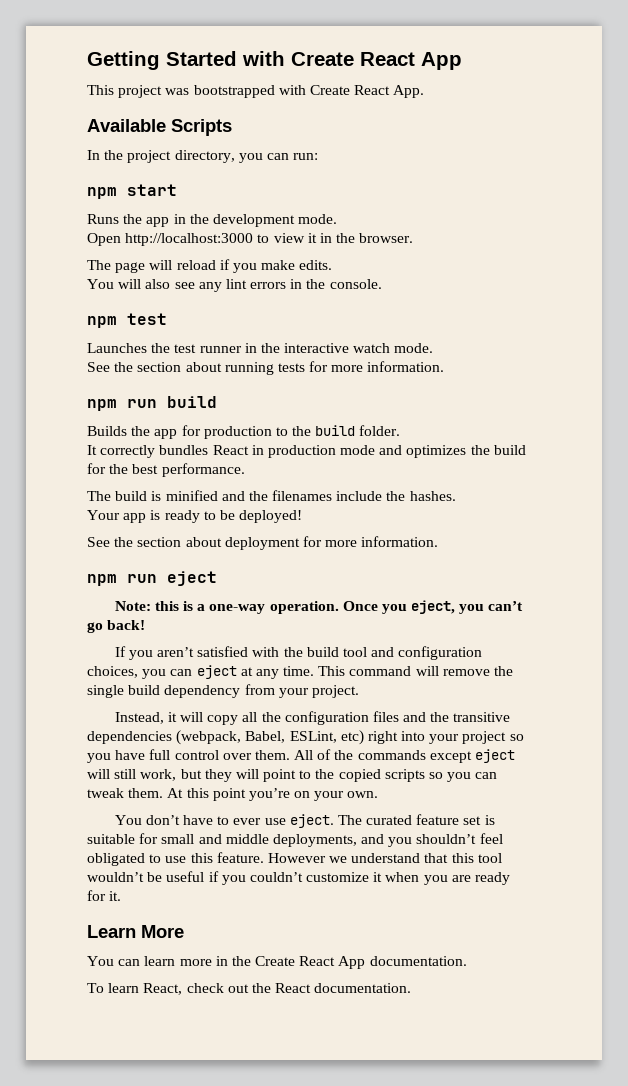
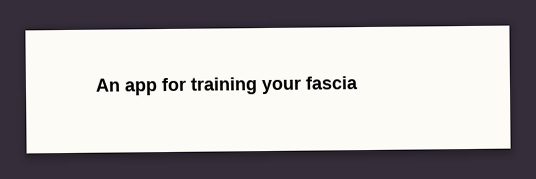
- Getting Started with Create React App
- This project was bootstrapped with Create React App.
- Available Scripts
- In the project directory, you can run:
- npm start
- Runs the app in the development mode.
- Open http://localhost:3000 to view it in the browser.
- The page will reload if you make edits.
- You will also see any lint errors in the console.
- npm test
- Launches the test runner in the interactive watch mode.
- See the section about running tests for more information.
- npm run build
- Builds the app for production to the build folder.
- It correctly bundles React in production mode and optimizes the build for the best performance.
- The build is minified and the filenames include the hashes.
- Your app is ready to be deployed!
- See the section about deployment for more information.
- npm run eject
- Note: this is a one-way operation. Once you eject, you can’t go back!
- If you aren’t satisfied with the build tool and configuration choices, you can eject at any time. This command will remove the single build dependency from your project.
- Instead, it will copy all the configuration files and the transitive dependencies (webpack, Babel, ESLint, etc) right into your project so you have full control over them. All of the commands except eject will still work, but they will point to the copied scripts so you can tweak them. At this point you’re on your own.
- You don’t have to ever use eject. The curated feature set is suitable for small and middle deployments, and you shouldn’t feel obligated to use this feature. However we understand that this tool wouldn’t be useful if you couldn’t customize it when you are ready for it.
- Learn More
- You can learn more in the Create React App documentation.
- To learn React, check out the React documentation.
+ An app for training your fascia

